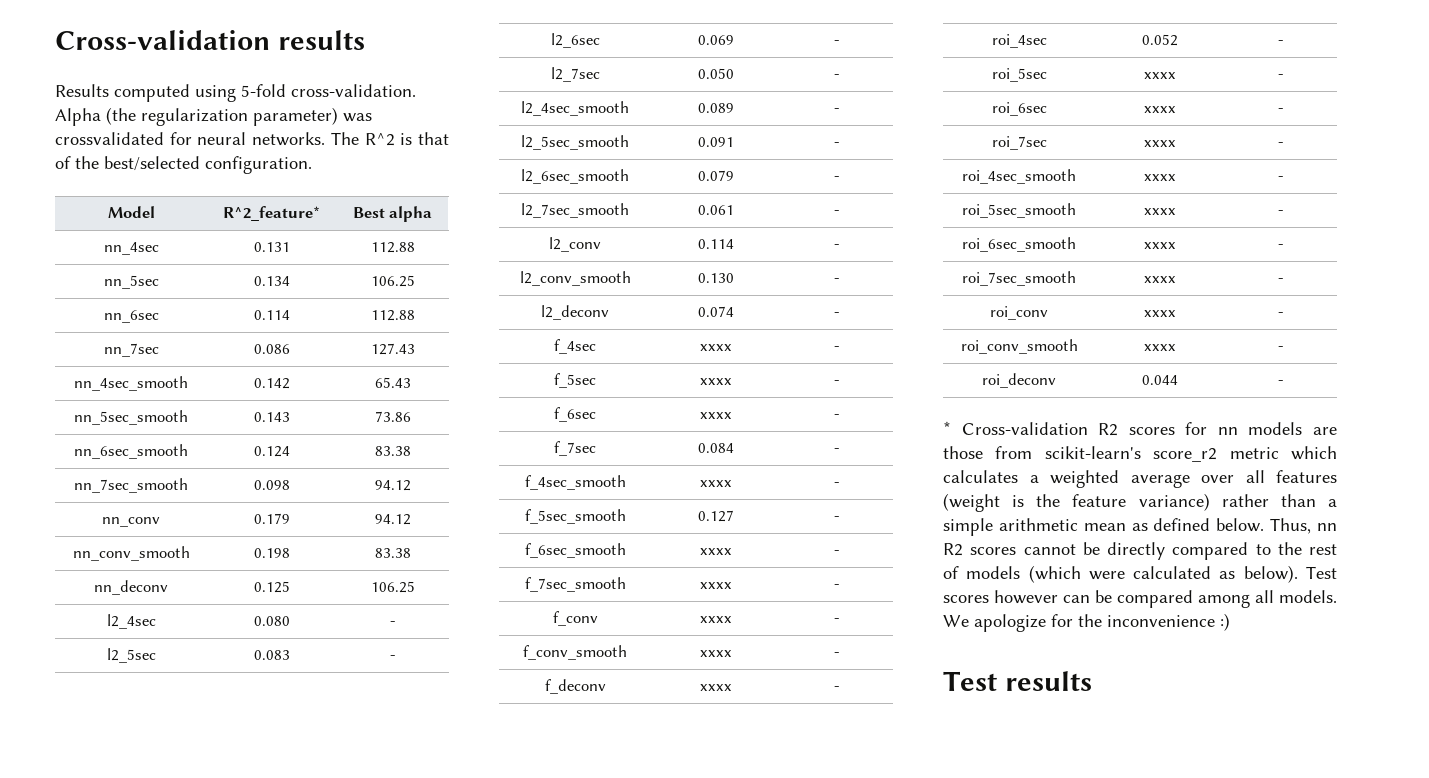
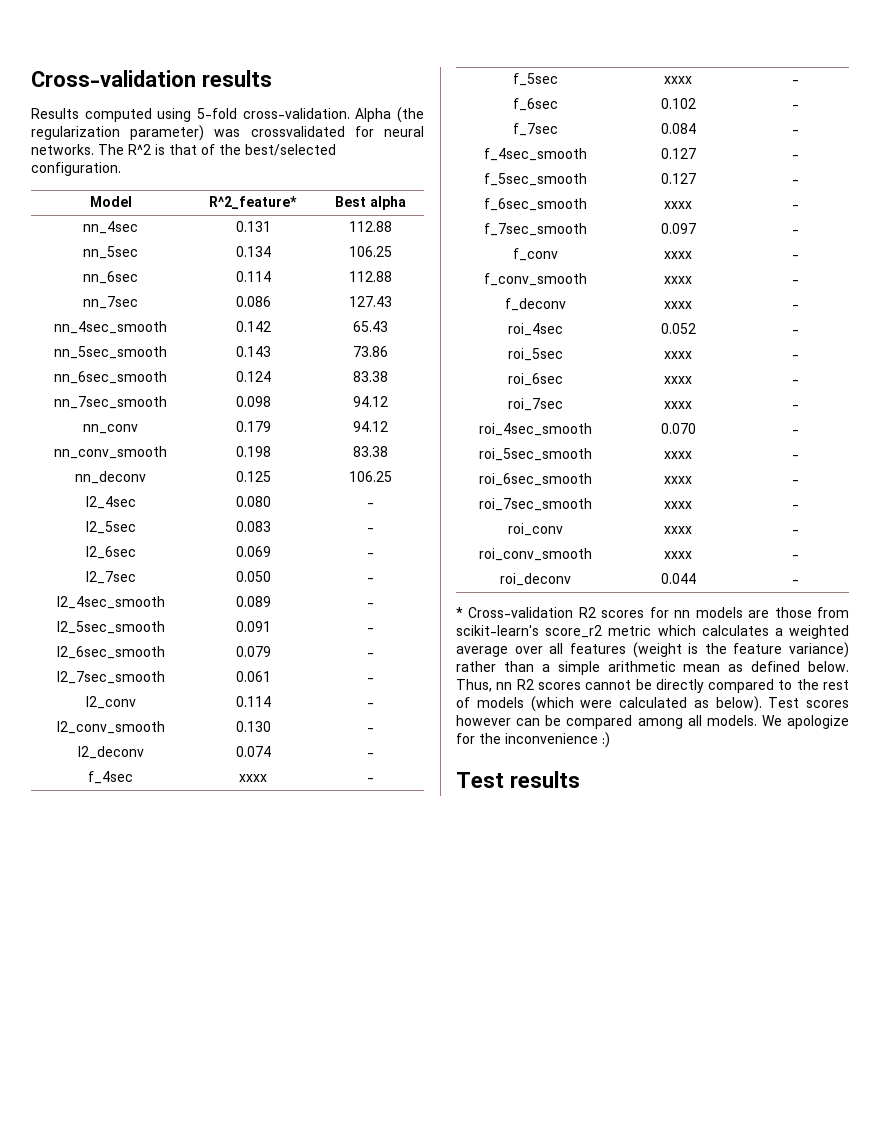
- f_6sec | xxxx | -
+ f_6sec | 0.102 | -
- f_4sec_smooth | xxxx | -
+ f_4sec_smooth | 0.127 | -
- f_7sec_smooth | xxxx | -
+ f_7sec_smooth | 0.097 | -
- roi_4sec_smooth | xxxx | -
+ roi_4sec_smooth | 0.070 | -

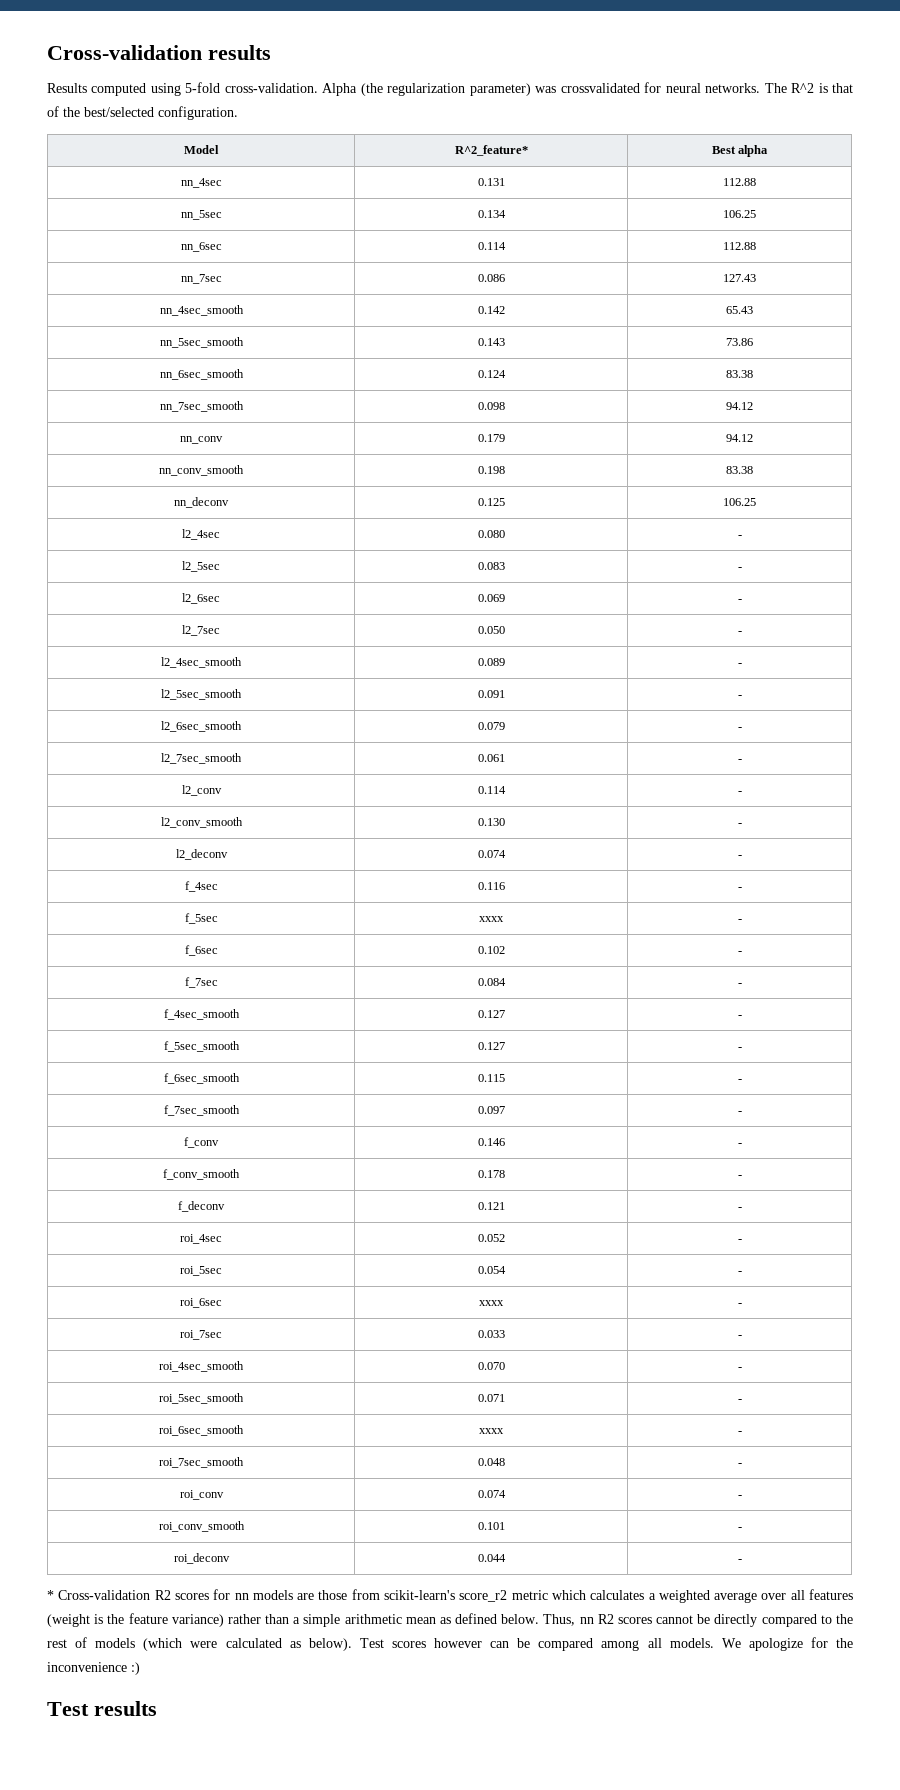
- f_4sec | xxxx | -
+ f_4sec | 0.116 | -
- f_6sec_smooth | xxxx | -
+ f_6sec_smooth | 0.115 | -
- f_conv | xxxx | -
+ f_conv | 0.146 | -
- f_conv_smooth | xxxx | -
+ f_conv_smooth | 0.178 | -
- f_deconv | xxxx | -
+ f_deconv | 0.121 | -
- roi_5sec | xxxx | -
+ roi_5sec | 0.054 | -
- roi_7sec | xxxx | -
+ roi_7sec | 0.033 | -
- roi_5sec_smooth | xxxx | -
+ roi_5sec_smooth | 0.071 | -
- roi_7sec_smooth | xxxx | -
+ roi_7sec_smooth | 0.048 | -
- roi_conv | xxxx | -
+ roi_conv | 0.074 | -
- roi_conv_smooth | xxxx | -
+ roi_conv_smooth | 0.101 | -

